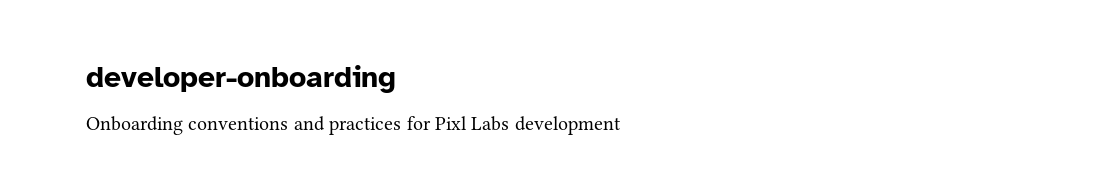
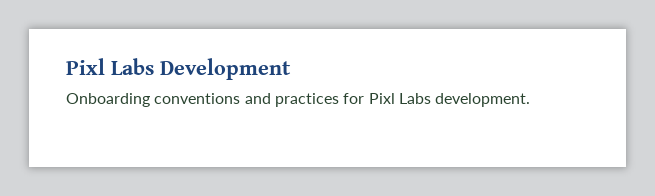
- developer-onboarding
+ Pixl Labs Development
- Onboarding conventions and practices for Pixl Labs development
+ Onboarding conventions and practices for Pixl Labs development.

